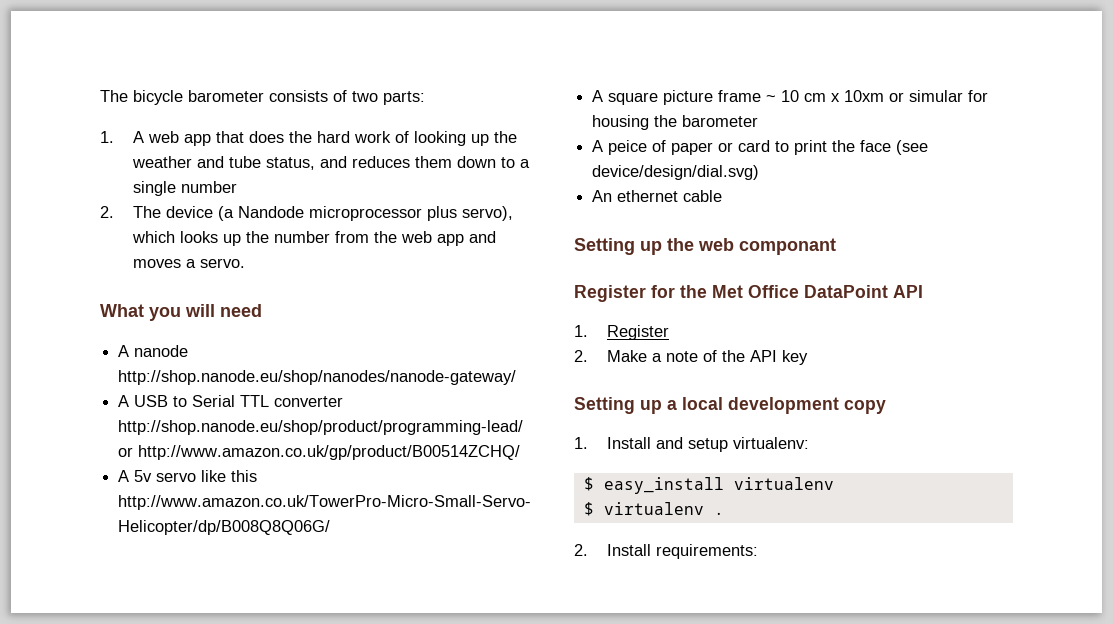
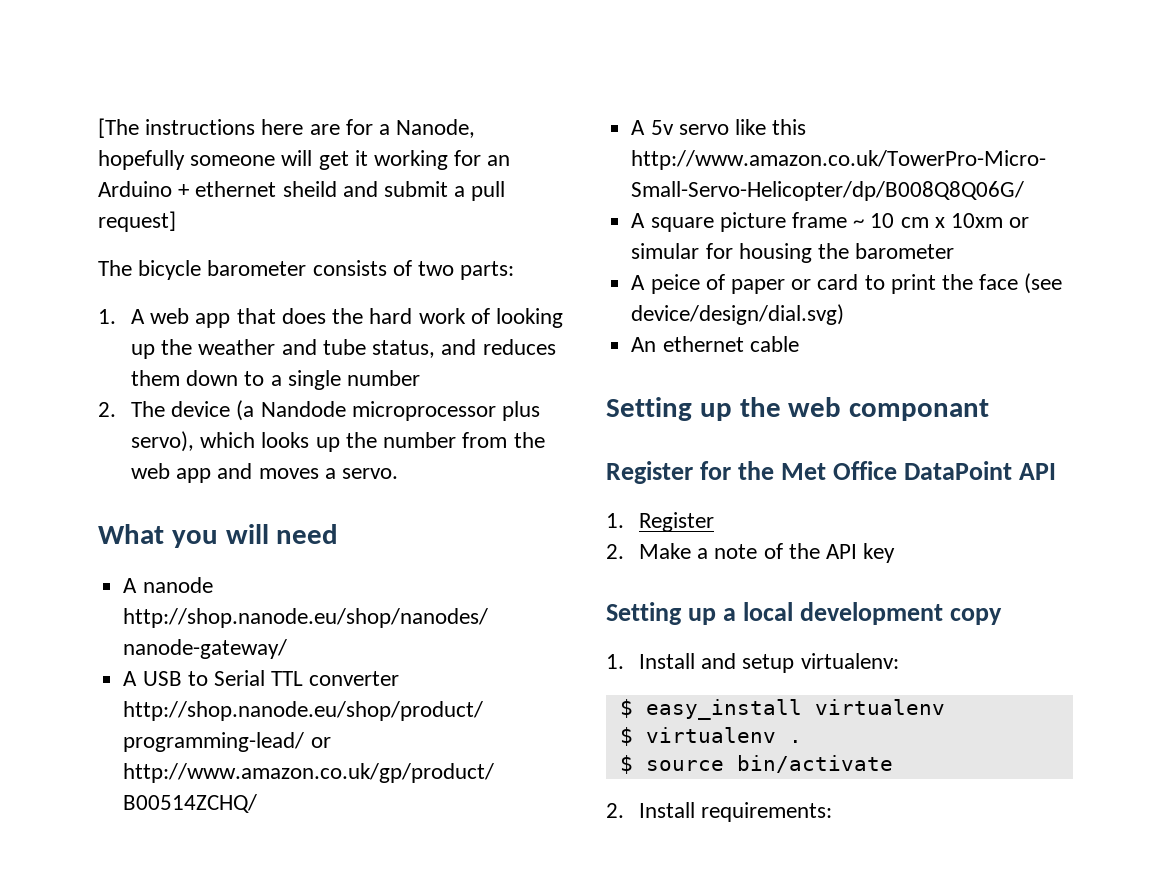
+ [The instructions here are for a Nanode, hopefully someone will get it working for an Arduino + ethernet sheild and submit a pull request]
+ $ source bin/activate

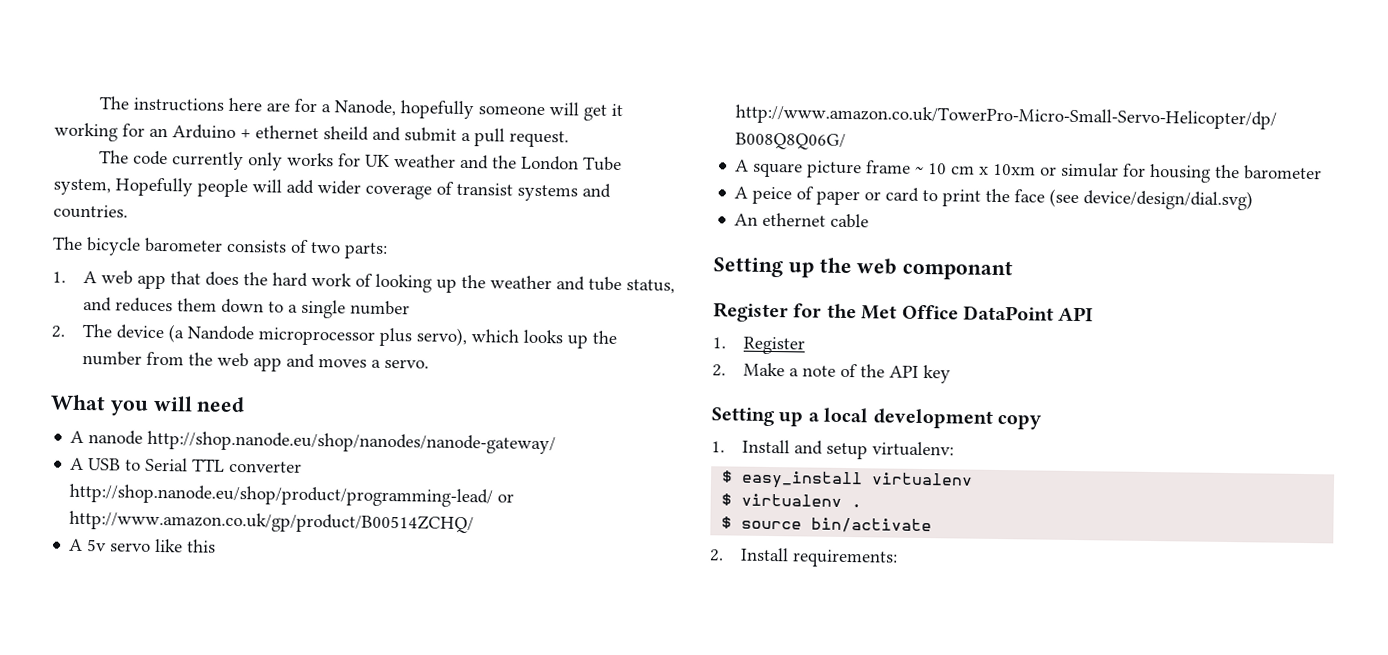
- [The instructions here are for a Nanode, hopefully someone will get it working for an Arduino + ethernet sheild and submit a pull request]
+ The instructions here are for a Nanode, hopefully someone will get it working for an Arduino + ethernet sheild and submit a pull request.
+ The code currently only works for UK weather and the London Tube system, Hopefully people will add wider coverage of transist systems and countries.

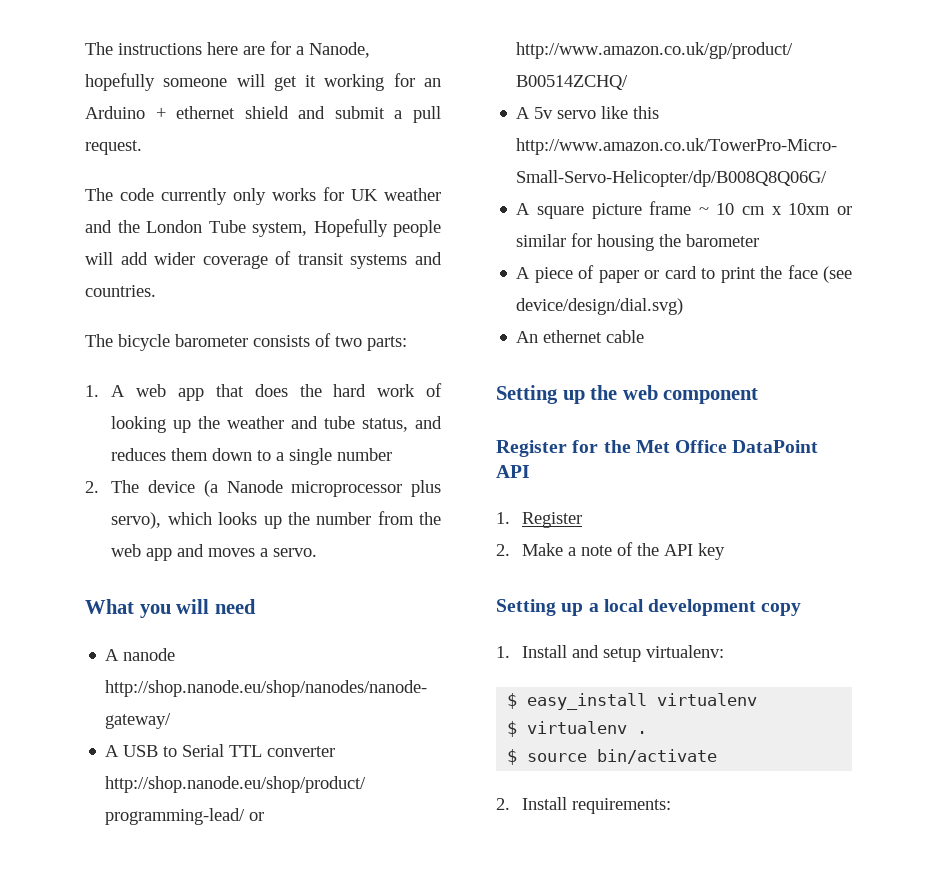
- The instructions here are for a Nanode, hopefully someone will get it working for an Arduino + ethernet sheild and submit a pull request.
+ The instructions here are for a Nanode, hopefully someone will get it working for an Arduino + ethernet shield and submit a pull request.
- The code currently only works for UK weather and the London Tube system, Hopefully people will add wider coverage of transist systems and countries.
+ The code currently only works for UK weather and the London Tube system, Hopefully people will add wider coverage of transit systems and countries.
- 2. The device (a Nandode microprocessor plus servo), which looks up the number from the web app and moves a servo.
+ 2. The device (a Nanode microprocessor plus servo), which looks up the number from the web app and moves a servo.
- A square picture frame ~ 10 cm x 10xm or simular for housing the barometer
+ A square picture frame ~ 10 cm x 10xm or similar for housing the barometer
- A peice of paper or card to print the face (see device/design/dial.svg)
+ A piece of paper or card to print the face (see device/design/dial.svg)
- Setting up the web componant
+ Setting up the web component

